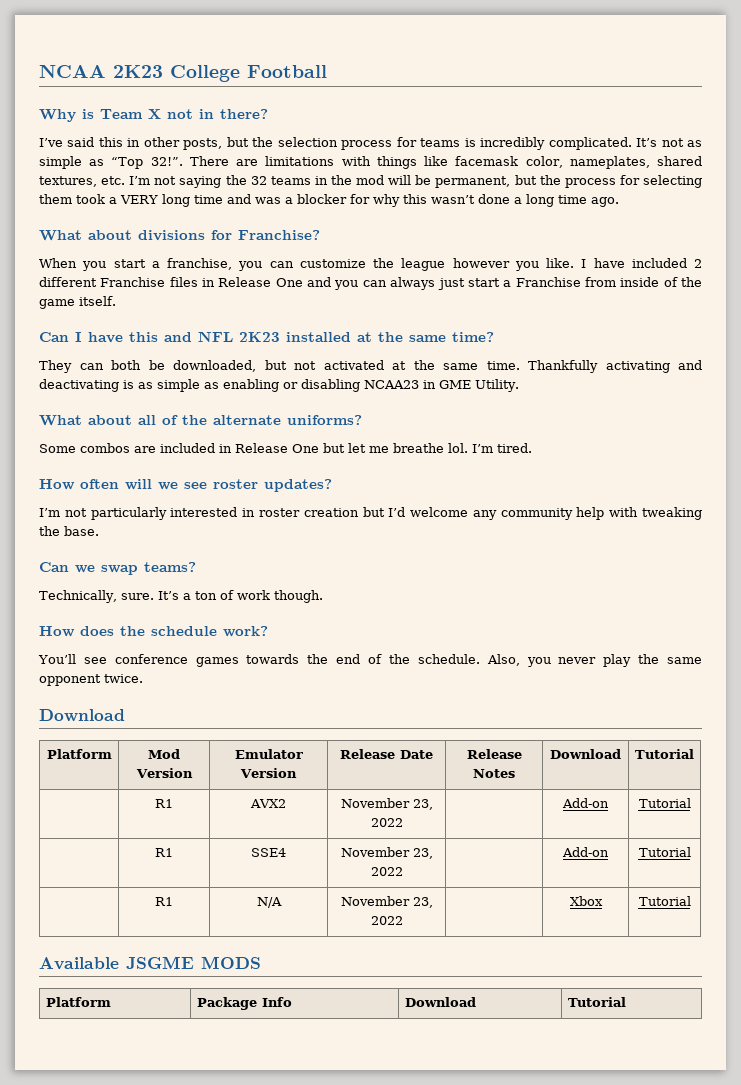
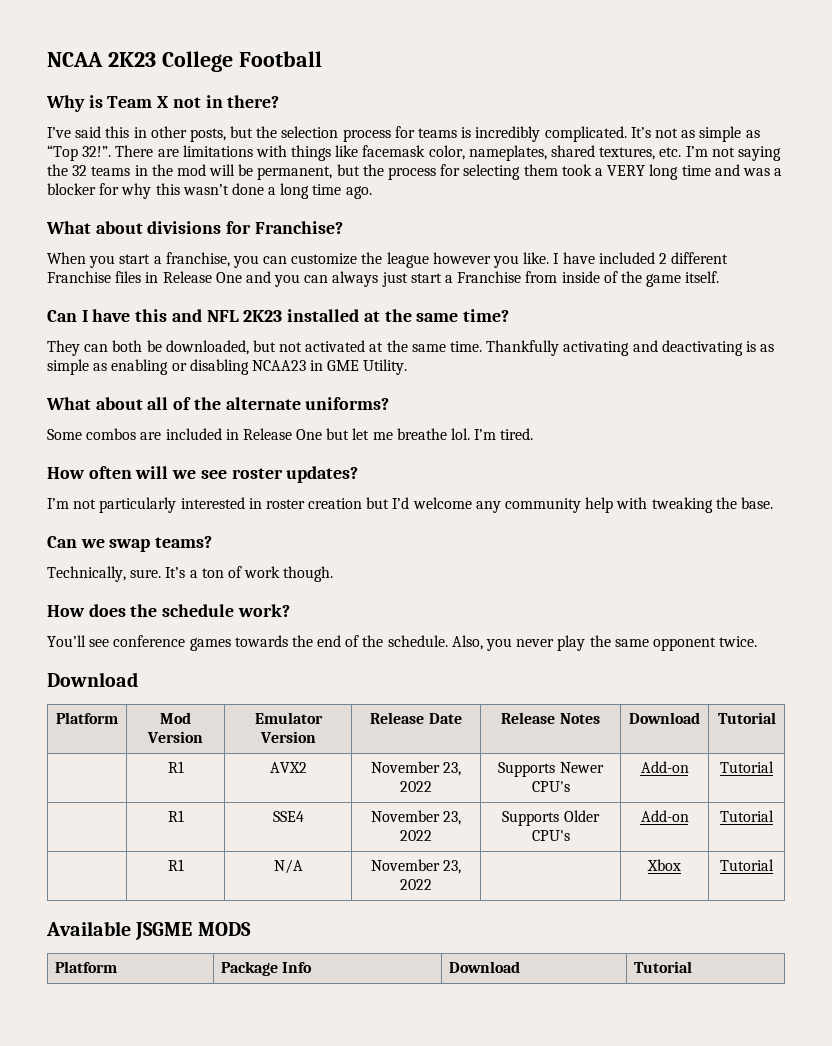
- | R1 | AVX2 | November 23, 2022 | | Add-on | Tutorial
+ | R1 | AVX2 | November 23, 2022 | Supports Newer CPU's | Add-on | Tutorial
- | R1 | SSE4 | November 23, 2022 | | Add-on | Tutorial
+ | R1 | SSE4 | November 23, 2022 | Supports Older CPU's | Add-on | Tutorial

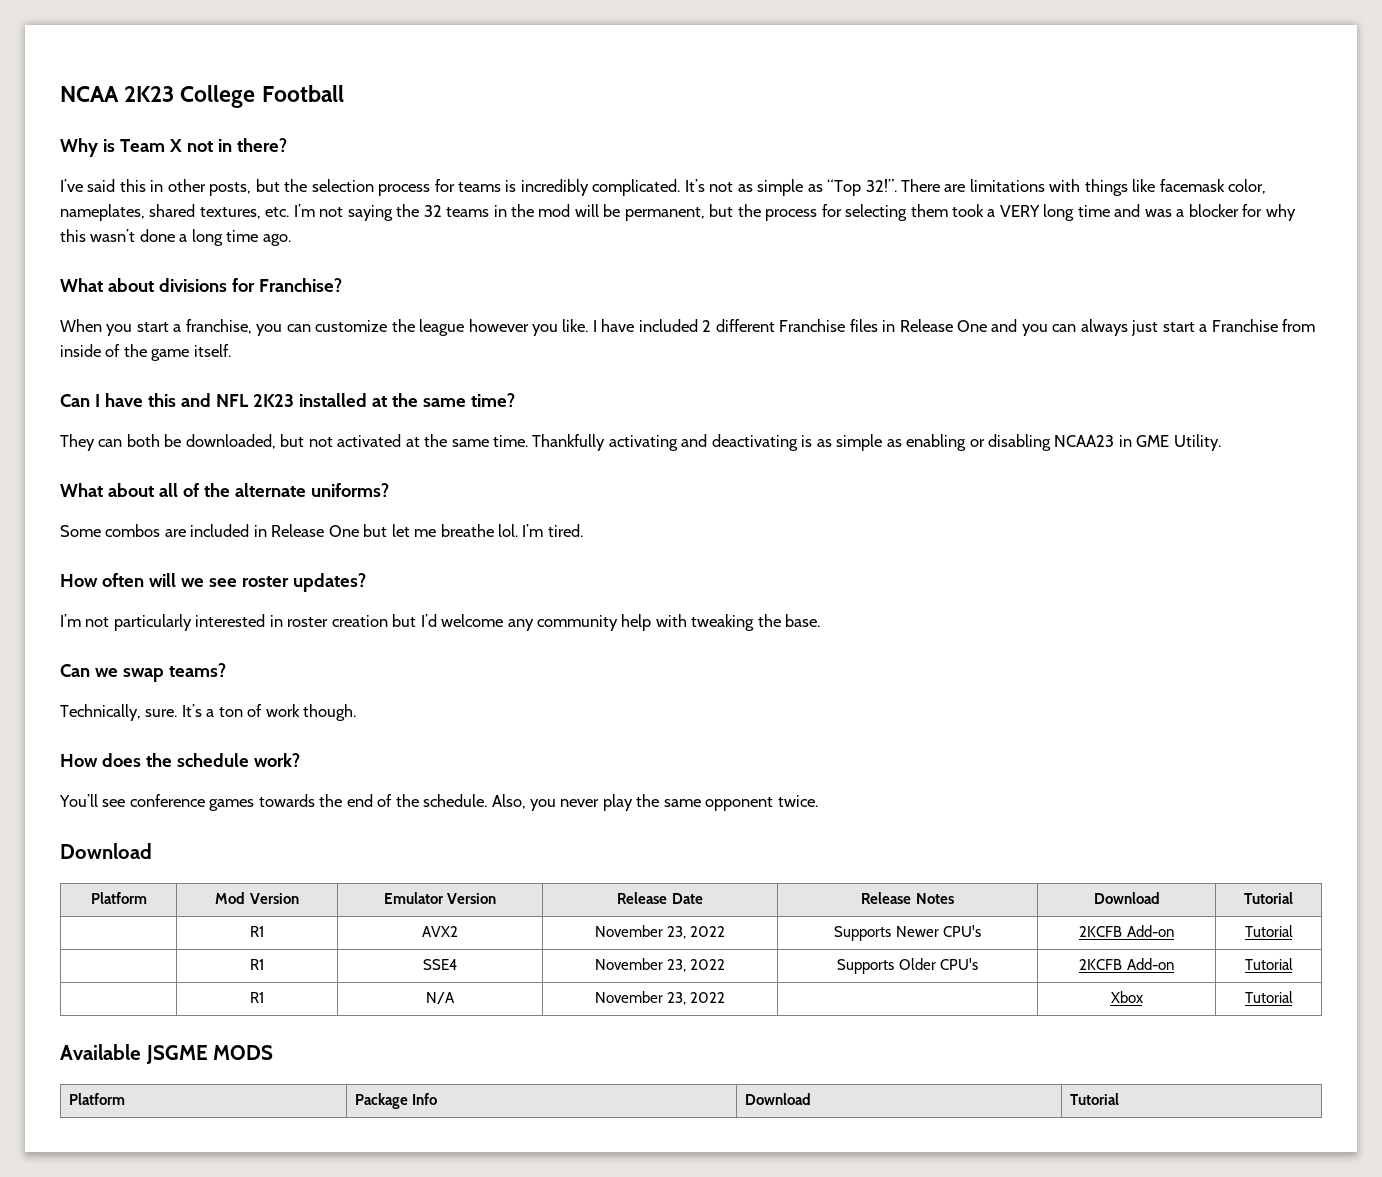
- | R1 | AVX2 | November 23, 2022 | Supports Newer CPU's | Add-on | Tutorial
+ | R1 | AVX2 | November 23, 2022 | Supports Newer CPU's | 2KCFB Add-on | Tutorial
- | R1 | SSE4 | November 23, 2022 | Supports Older CPU's | Add-on | Tutorial
+ | R1 | SSE4 | November 23, 2022 | Supports Older CPU's | 2KCFB Add-on | Tutorial

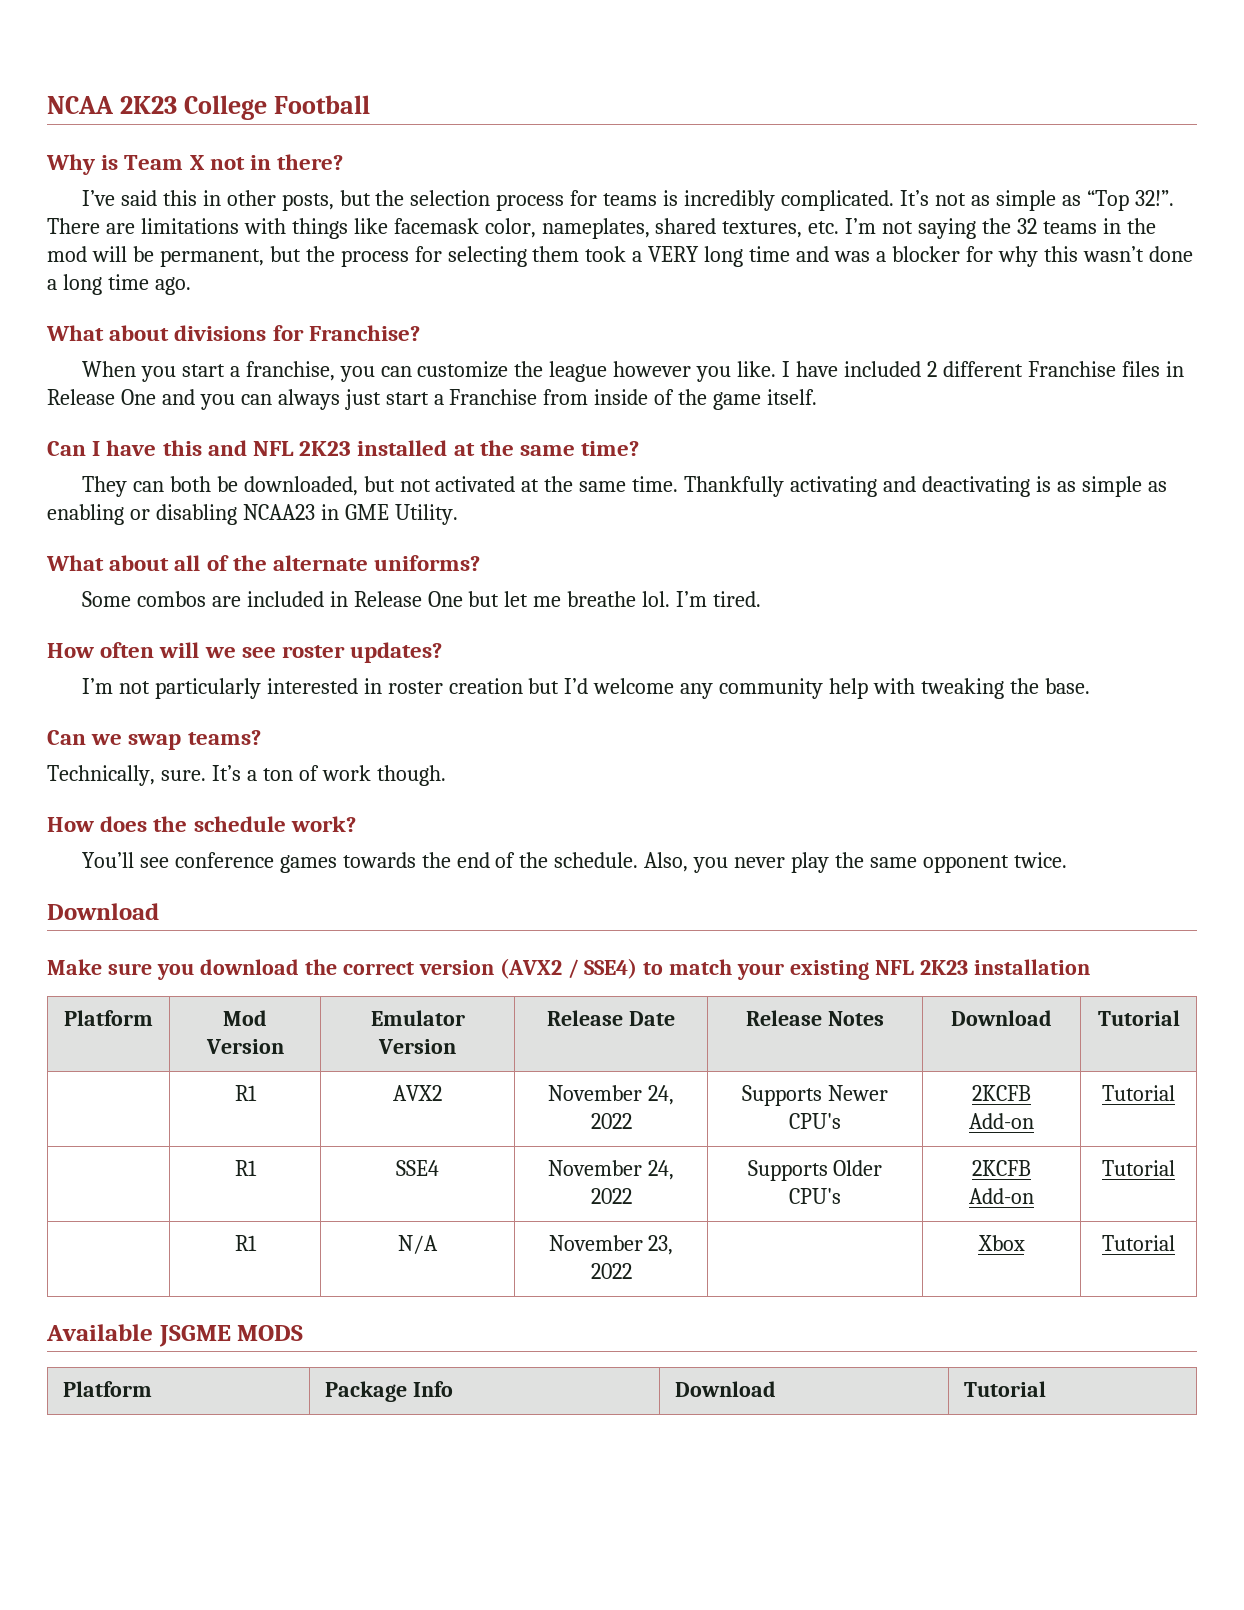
+ Make sure you download the correct version (AVX2 / SSE4) to match your existing NFL 2K23 installation
- | R1 | AVX2 | November 23, 2022 | Supports Newer CPU's | 2KCFB Add-on | Tutorial
+ | R1 | AVX2 | November 24, 2022 | Supports Newer CPU's | 2KCFB Add-on | Tutorial
- | R1 | SSE4 | November 23, 2022 | Supports Older CPU's | 2KCFB Add-on | Tutorial
+ | R1 | SSE4 | November 24, 2022 | Supports Older CPU's | 2KCFB Add-on | Tutorial

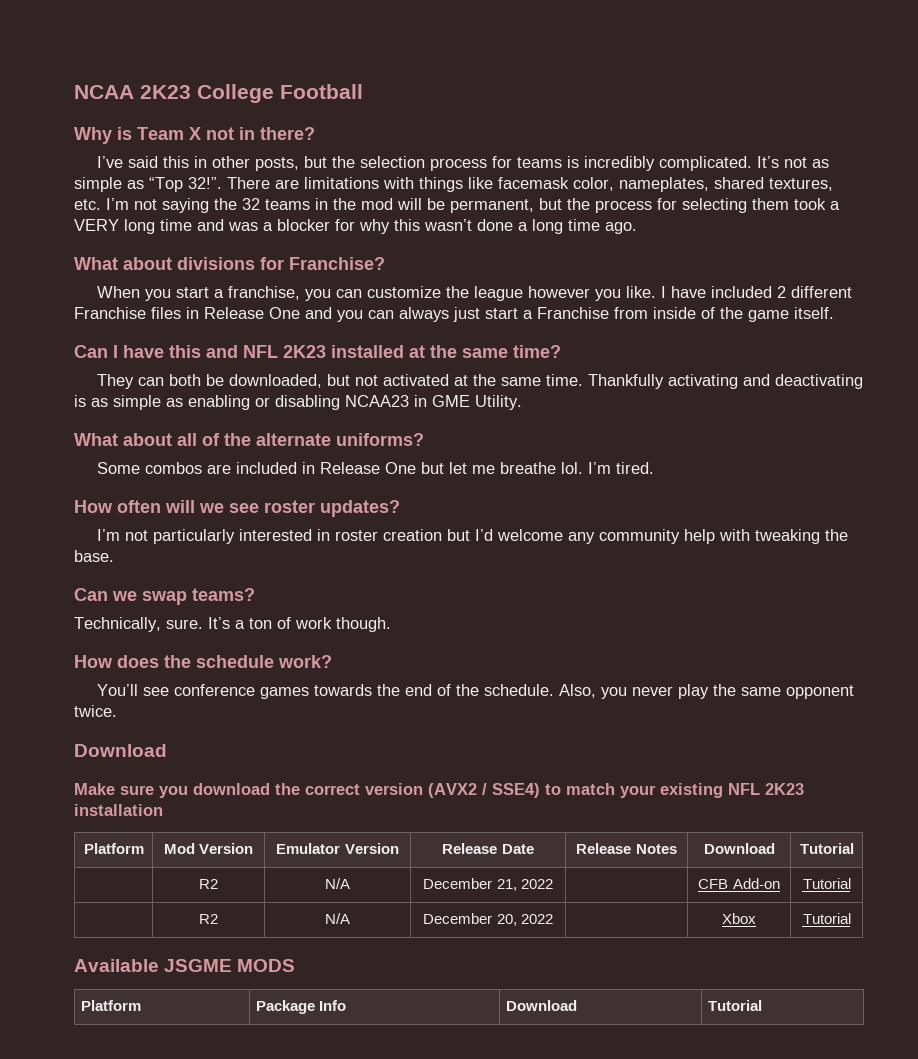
- | R1 | AVX2 | November 24, 2022 | Supports Newer CPU's | 2KCFB Add-on | Tutorial
- | R1 | SSE4 | November 24, 2022 | Supports Older CPU's | 2KCFB Add-on | Tutorial
- | R1 | N/A | November 23, 2022 | | Xbox | Tutorial
+ | R2 | N/A | December 21, 2022 | | CFB Add-on | Tutorial
+ | R2 | N/A | December 20, 2022 | | Xbox | Tutorial

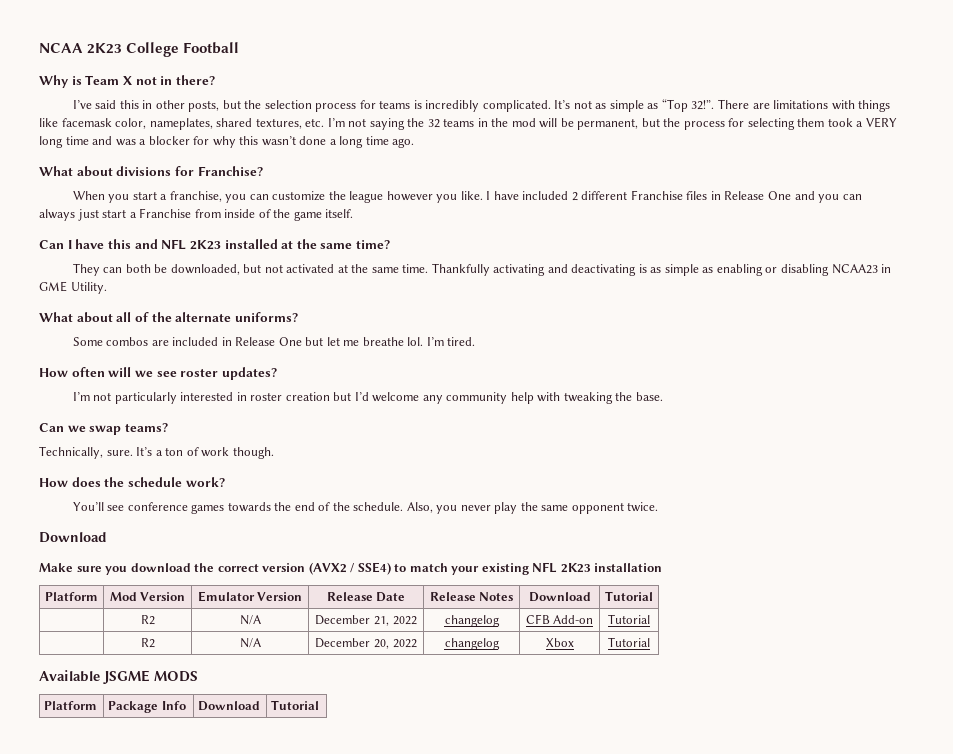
- | R2 | N/A | December 21, 2022 | | CFB Add-on | Tutorial
+ | R2 | N/A | December 21, 2022 | changelog | CFB Add-on | Tutorial
- | R2 | N/A | December 20, 2022 | | Xbox | Tutorial
+ | R2 | N/A | December 20, 2022 | changelog | Xbox | Tutorial

